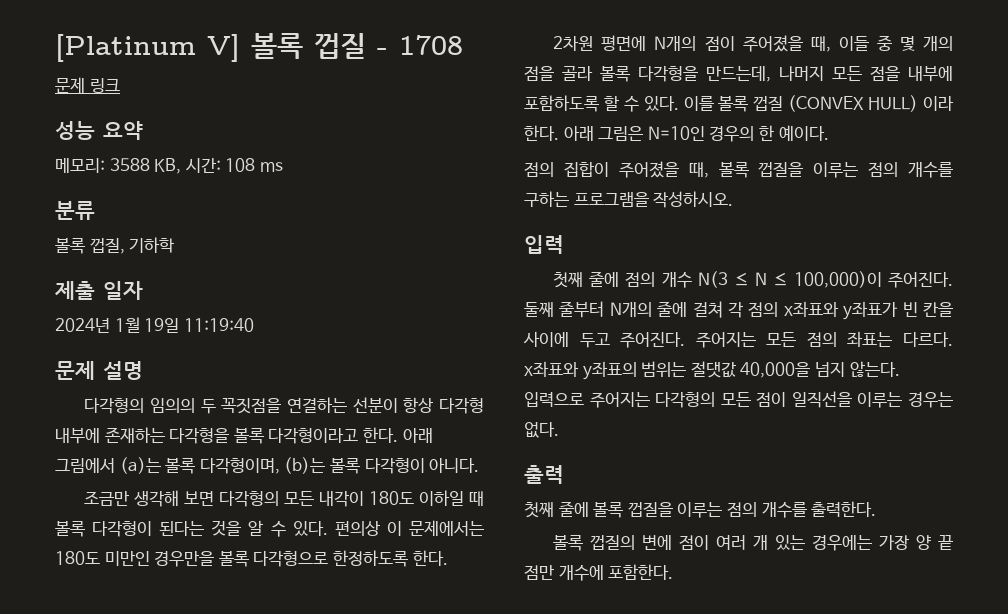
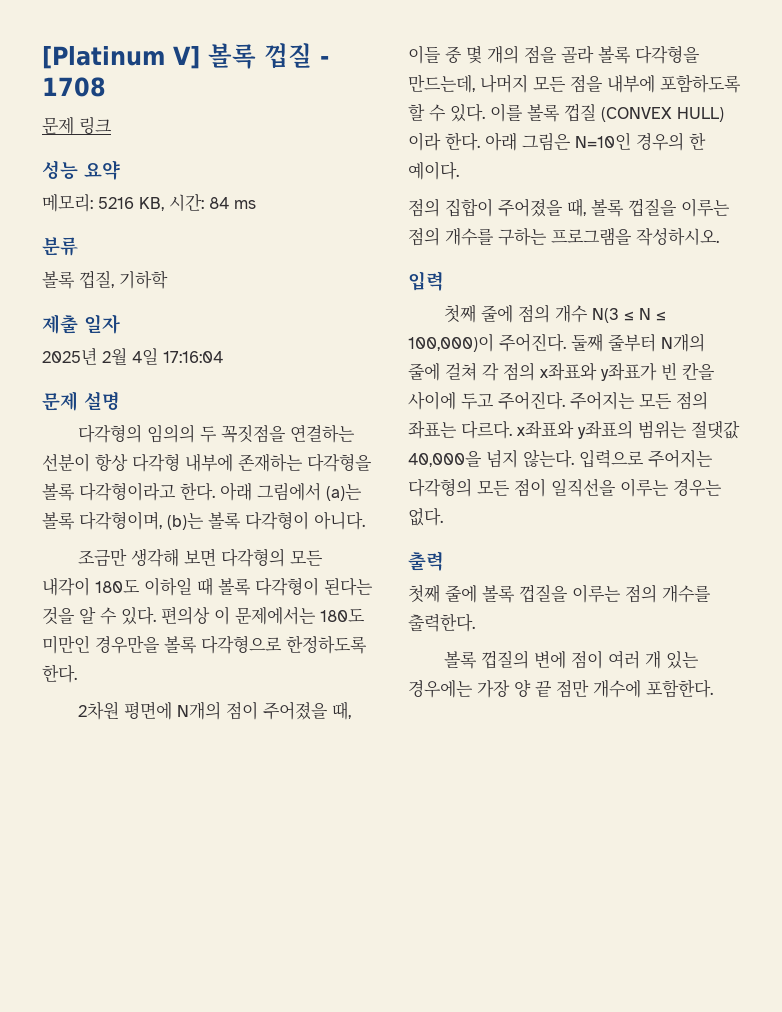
- 메모리: 3588 KB, 시간: 108 ms
+ 메모리: 5216 KB, 시간: 84 ms
- 2024년 1월 19일 11:19:40
+ 2025년 2월 4일 17:16:04

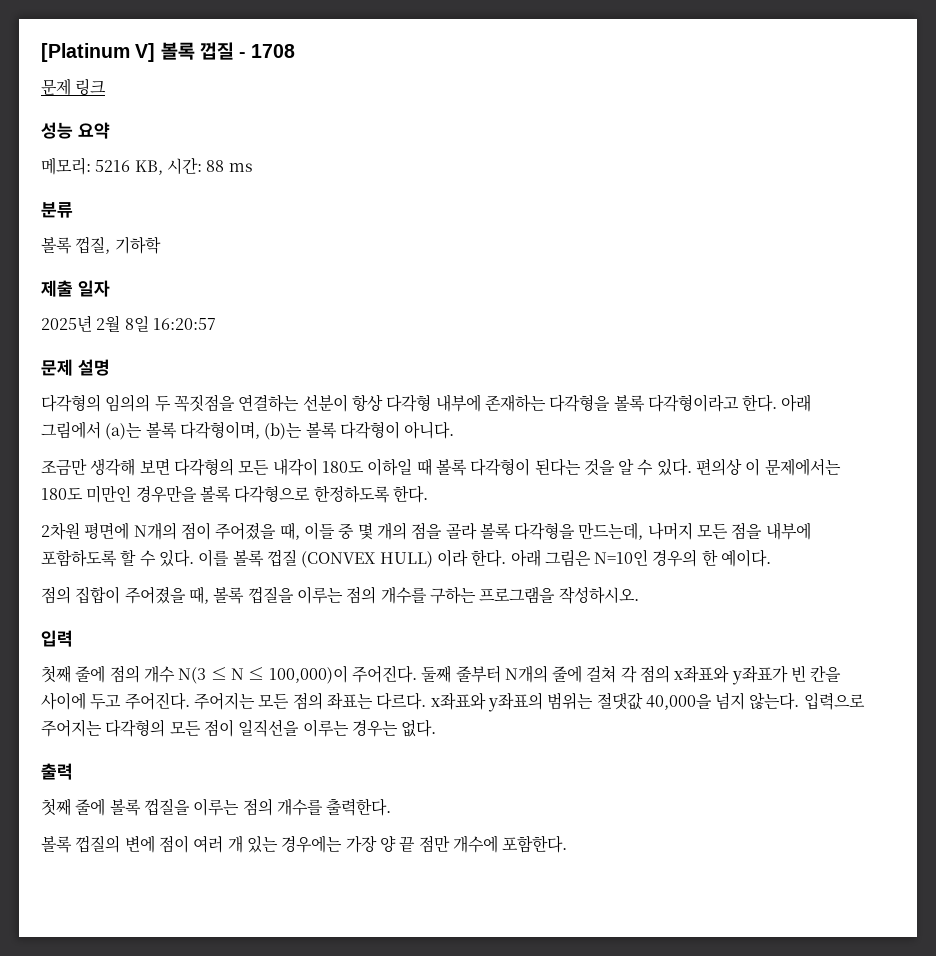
- 메모리: 5216 KB, 시간: 84 ms
+ 메모리: 5216 KB, 시간: 88 ms
- 2025년 2월 4일 17:16:04
+ 2025년 2월 8일 16:20:57

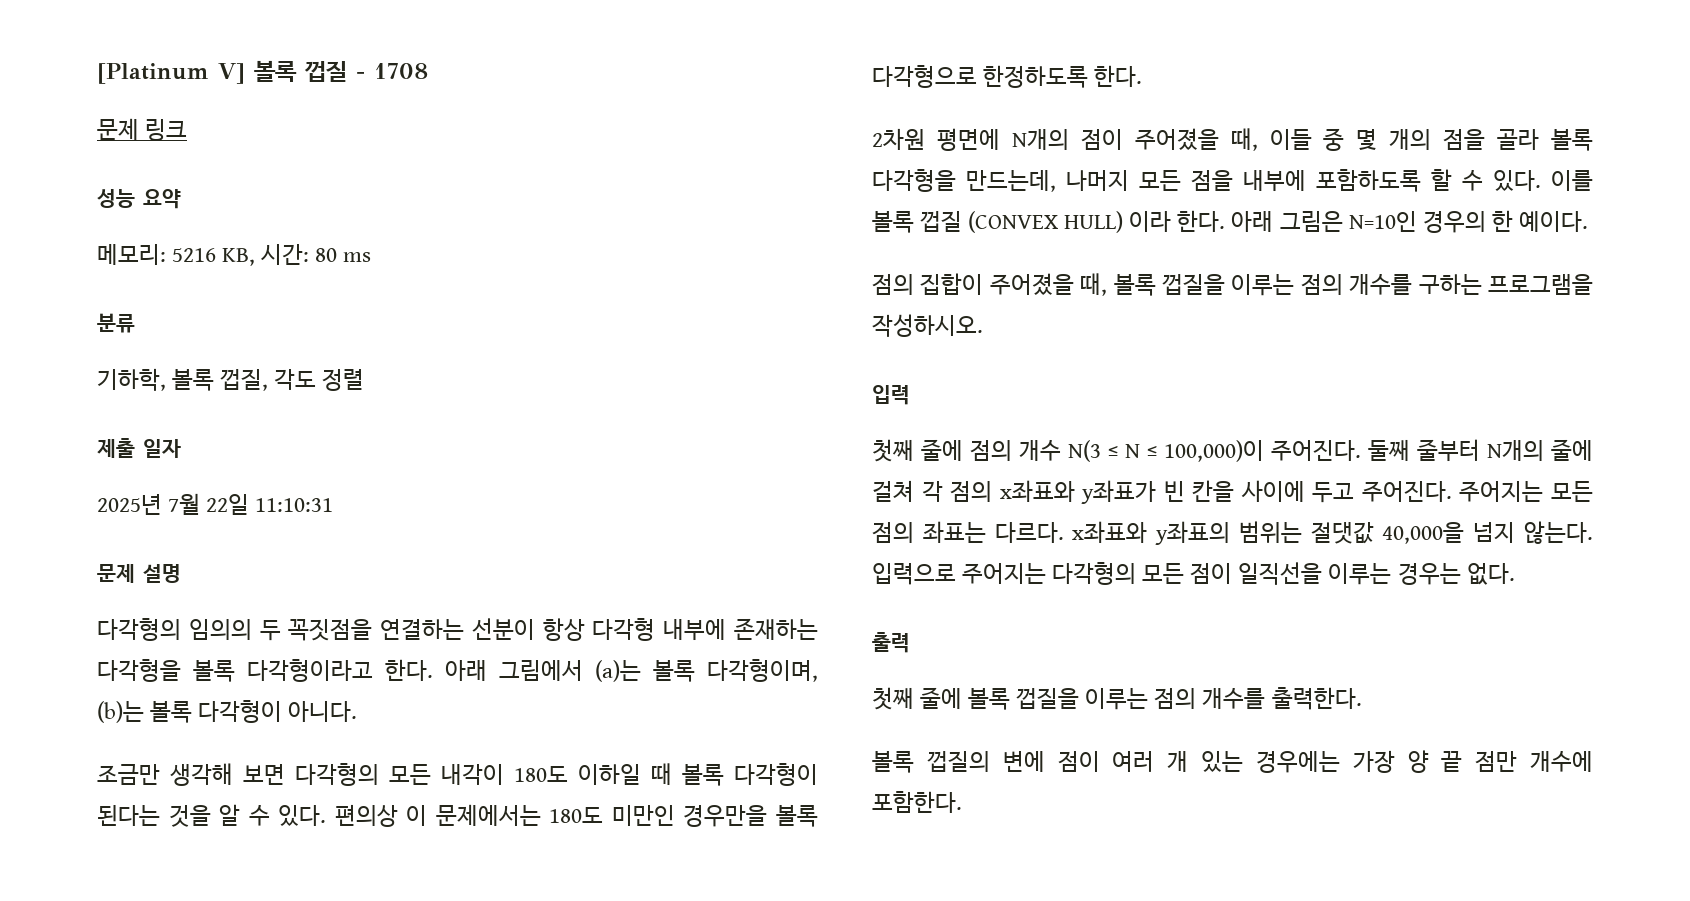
- 메모리: 5216 KB, 시간: 88 ms
+ 메모리: 5216 KB, 시간: 80 ms
- 볼록 껍질, 기하학
+ 기하학, 볼록 껍질, 각도 정렬
- 2025년 2월 8일 16:20:57
+ 2025년 7월 22일 11:10:31

